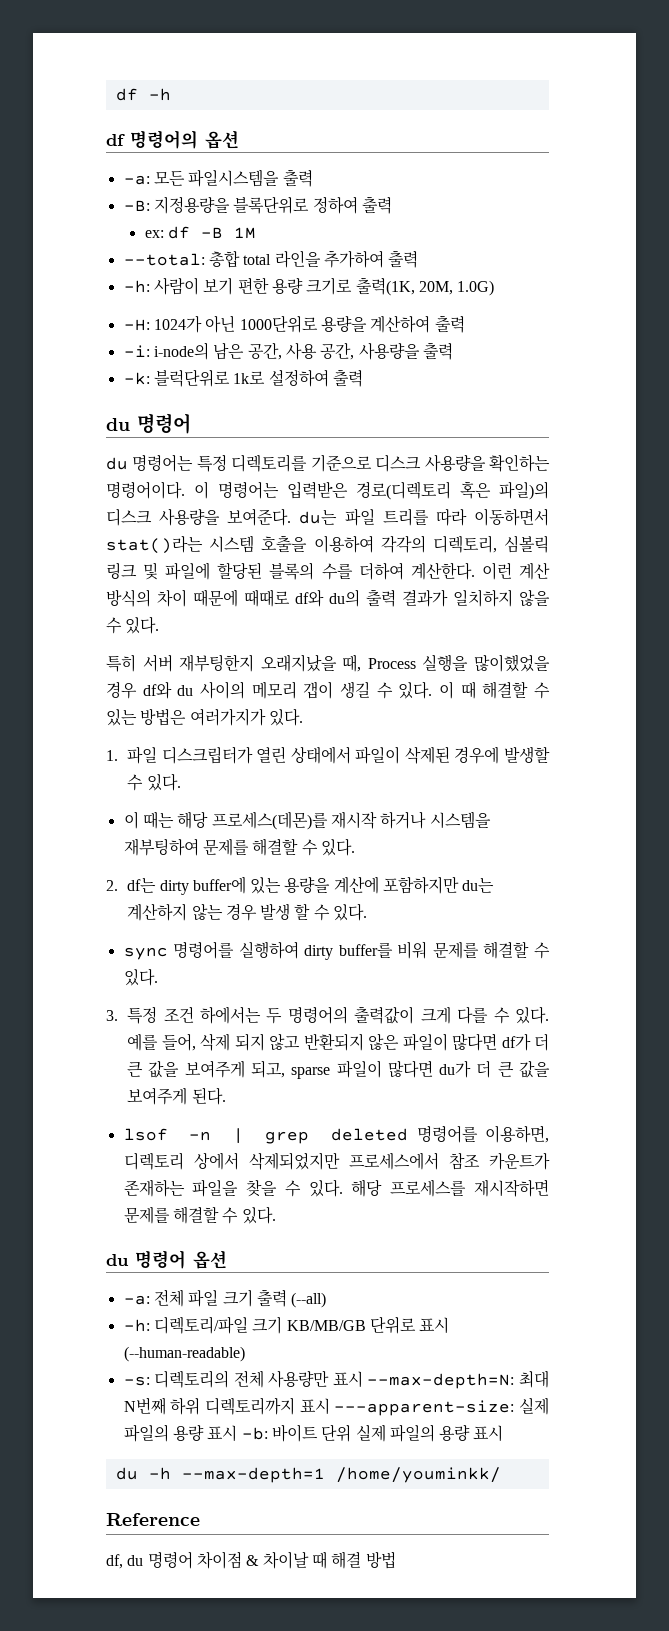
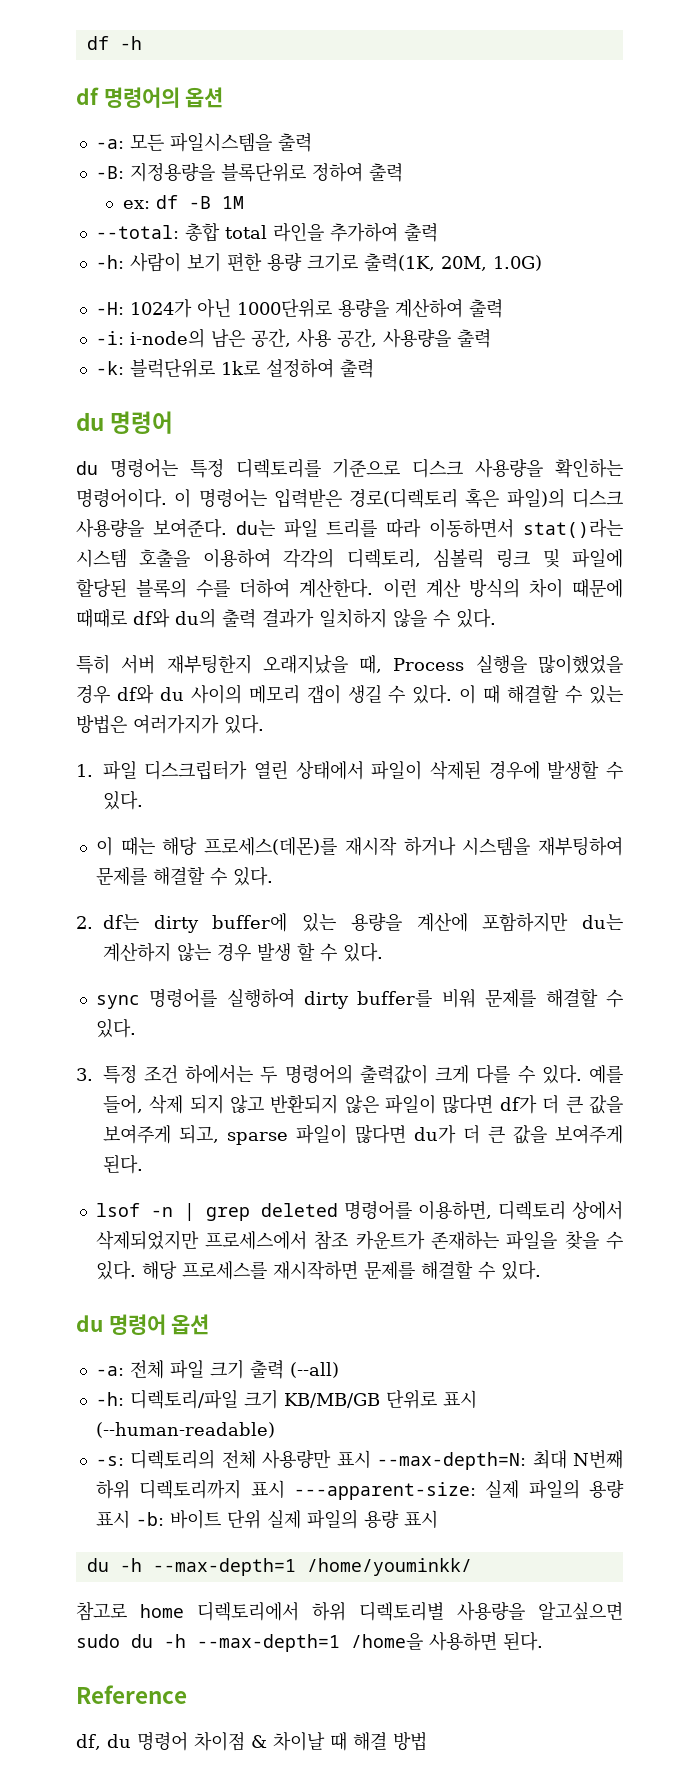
+ 참고로 home 디렉토리에서 하위 디렉토리별 사용량을 알고싶으면 sudo du -h --max-depth=1 /home을 사용하면 된다.

